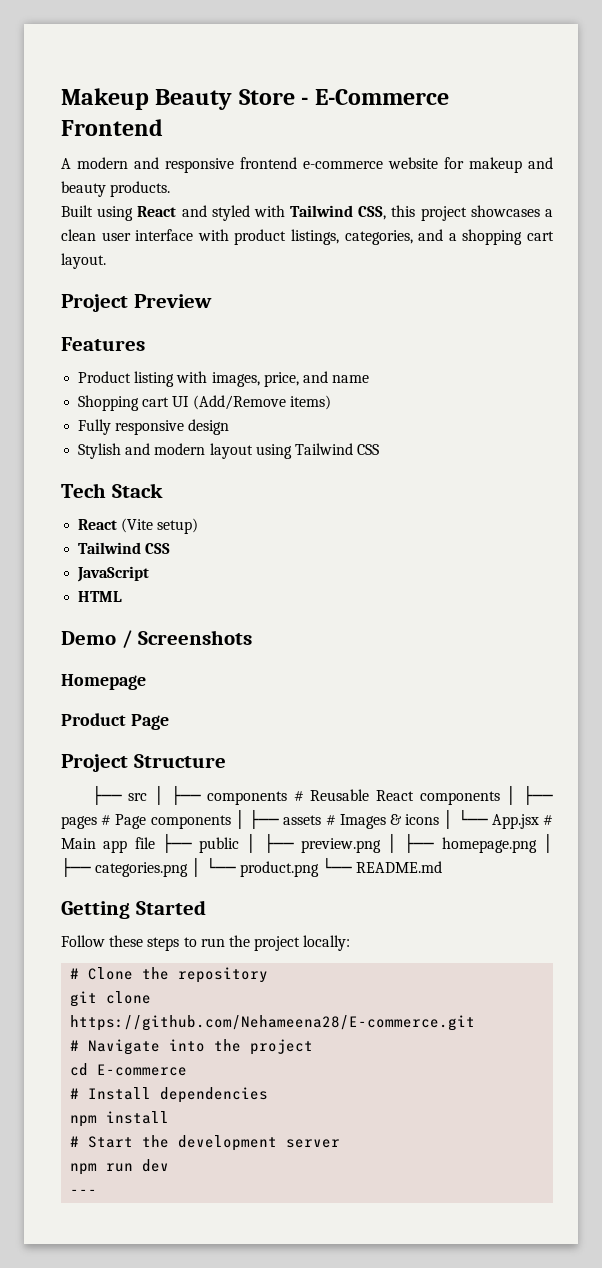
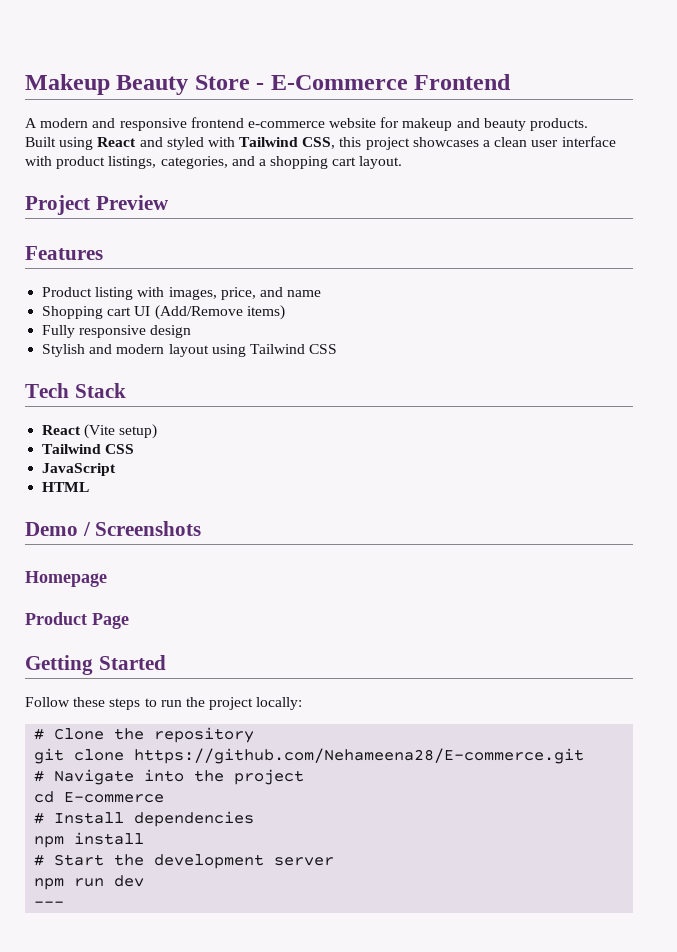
- Project Structure
- ├── src │ ├── components # Reusable React components │ ├── pages # Page components │ ├── assets # Images & icons │ └── App.jsx # Main app file ├── public │ ├── preview.png │ ├── homepage.png │ ├── categories.png │ └── product.png └── README.md

